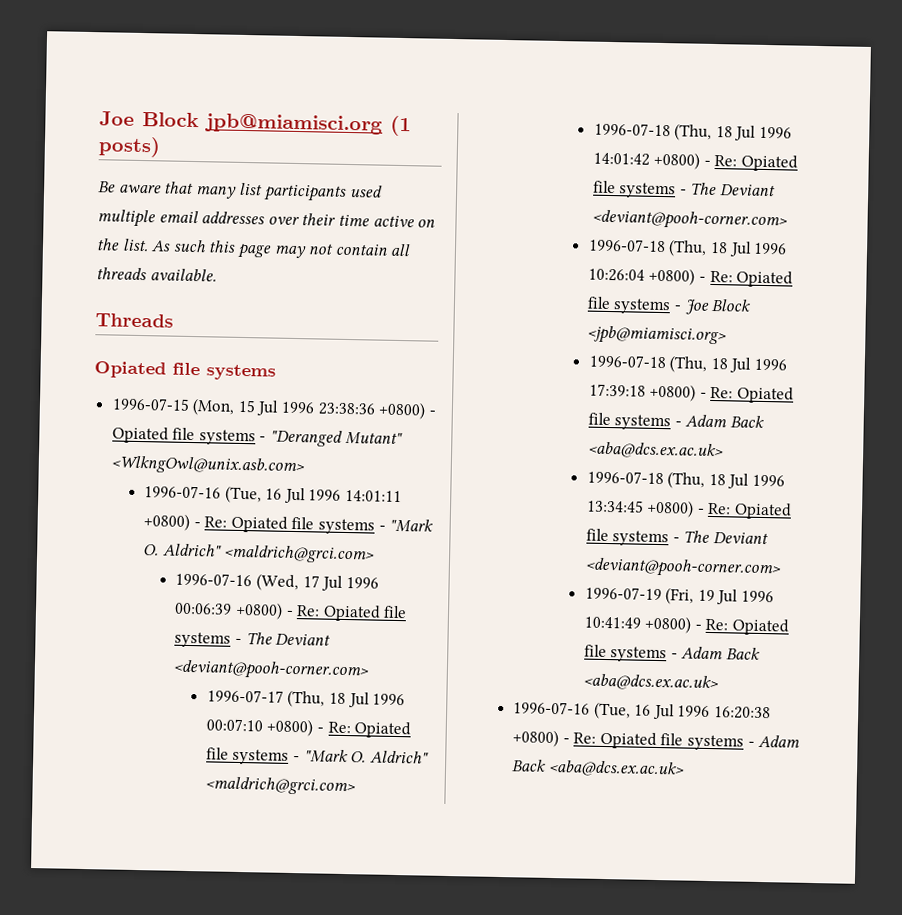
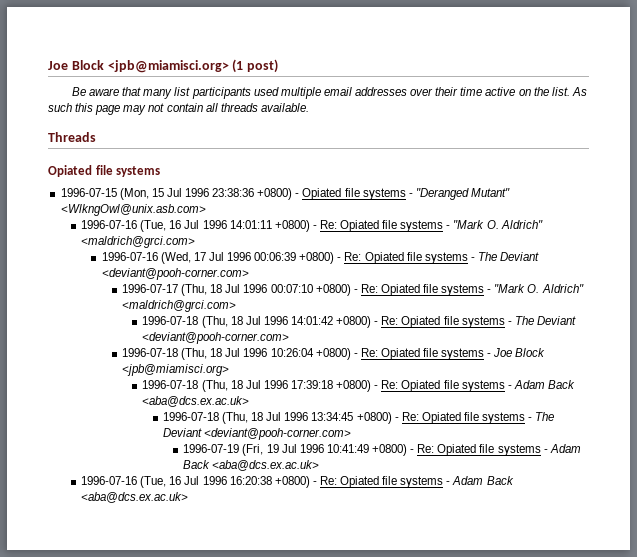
- Joe Block jpb@miamisci.org (1 posts)
+ Joe Block <jpb@miamisci.org> (1 post)

